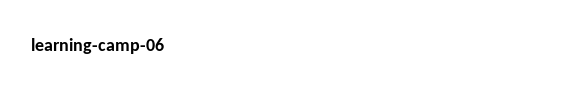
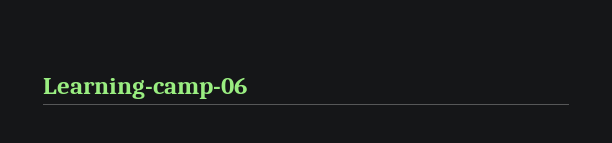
- learning-camp-06
+ Learning-camp-06

